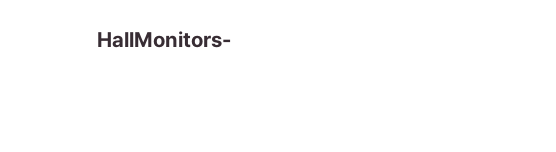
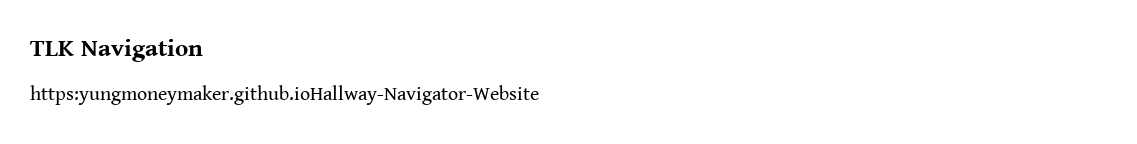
- HallMonitors-
+ TLK Navigation
+ https:yungmoneymaker.github.ioHallway-Navigator-Website

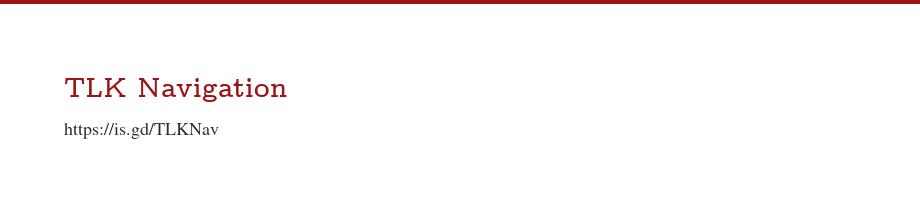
- https:yungmoneymaker.github.ioHallway-Navigator-Website
+ https://is.gd/TLKNav

